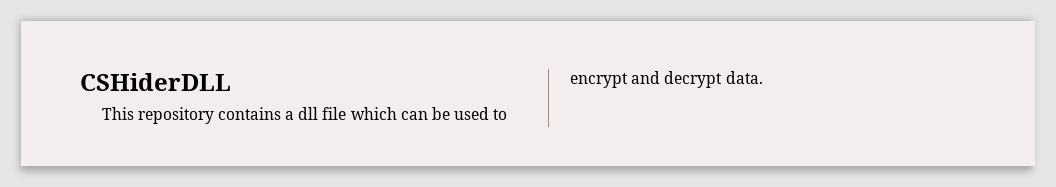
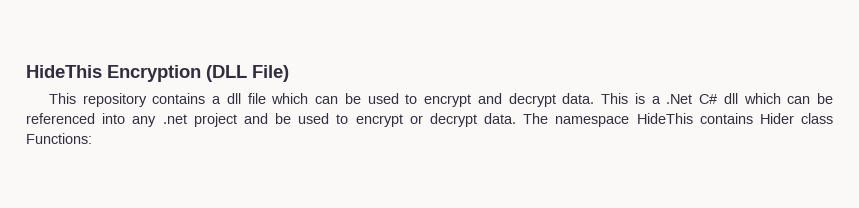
- CSHiderDLL
+ HideThis Encryption (DLL File)
+ This is a .Net C# dll which can be referenced into any .net project and be used to encrypt or decrypt data. The namespace HideThis contains Hider class Functions:

